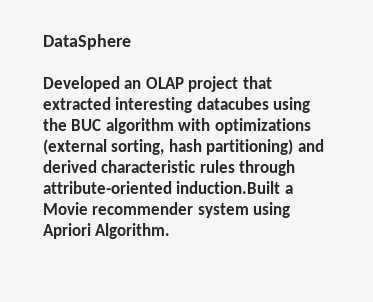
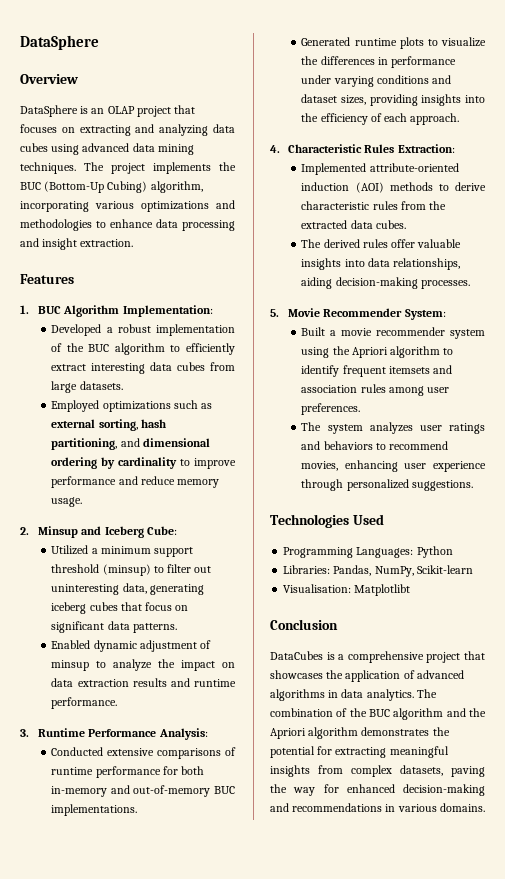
- Developed an OLAP project that extracted interesting datacubes using the BUC algorithm with optimizations (external sorting, hash partitioning) and derived characteristic rules through attribute-oriented induction.Built a Movie recommender system using Apriori Algorithm.
+ Overview
+ DataSphere is an OLAP project that focuses on extracting and analyzing data cubes using advanced data mining techniques. The project implements the BUC (Bottom-Up Cubing) algorithm, incorporating various optimizations and methodologies to enhance data processing and insight extraction.
+ Features
+ 1. BUC Algorithm Implementation:
+ Developed a robust implementation of the BUC algorithm to efficiently extract interesting data cubes from large datasets.
+ Employed optimizations such as external sorting, hash partitioning, and dimensional ordering by cardinality to improve performance and reduce memory usage.
+ 2. Minsup and Iceberg Cube:
+ Utilized a minimum support threshold (minsup) to filter out uninteresting data, generating iceberg cubes that focus on significant data patterns.
+ Enabled dynamic adjustment of minsup to analyze the impact on data extraction results and runtime performance.
+ 3. Runtime Performance Analysis:
+ Conducted extensive comparisons of runtime performance for both in-memory and out-of-memory BUC implementations.
+ Generated runtime plots to visualize the differences in performance under varying conditions and dataset sizes, providing insights into the efficiency of each approach.
+ 4. Characteristic Rules Extraction:
+ Implemented attribute-oriented induction (AOI) methods to derive characteristic rules from the extracted data cubes.
+ The derived rules offer valuable insights into data relationships, aiding decision-making processes.
+ 5. Movie Recommender System:
+ Built a movie recommender system using the Apriori algorithm to identify frequent itemsets and association rules among user preferences.
+ The system analyzes user ratings and behaviors to recommend movies, enhancing user experience through personalized suggestions.
+ Technologies Used
+ Programming Languages: Python
+ Libraries: Pandas, NumPy, Scikit-learn
+ Visualisation: Matplotlibt
+ Conclusion
+ DataCubes is a comprehensive project that showcases the application of advanced algorithms in data analytics. The combination of the BUC algorithm and the Apriori algorithm demonstrates the potential for extracting meaningful insights from complex datasets, paving the way for enhanced decision-making and recommendations in various domains.

